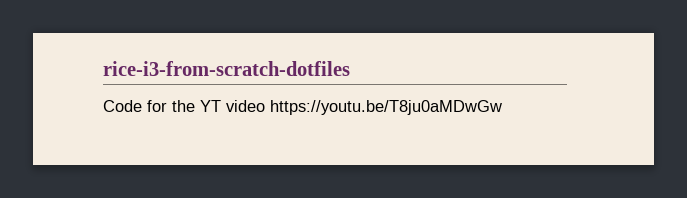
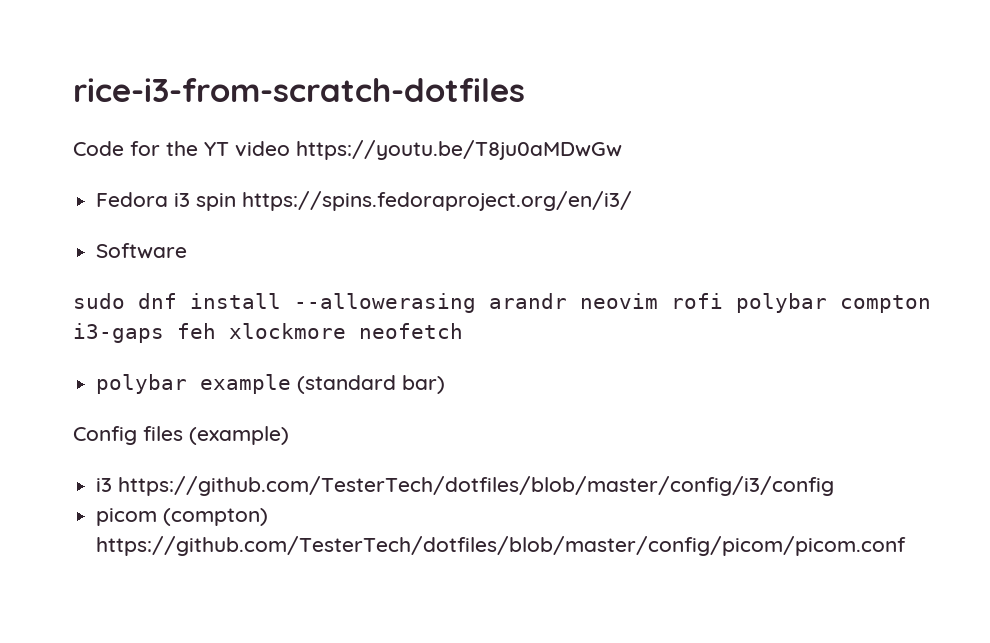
+ Fedora i3 spin https://spins.fedoraproject.org/en/i3/
+ Software
+ sudo dnf install --allowerasing arandr neovim rofi polybar compton i3-gaps feh xlockmore neofetch
+ polybar example (standard bar)
+ Config files (example)
+ i3 https://github.com/TesterTech/dotfiles/blob/master/config/i3/config
+ picom (compton) https://github.com/TesterTech/dotfiles/blob/master/config/picom/picom.conf

